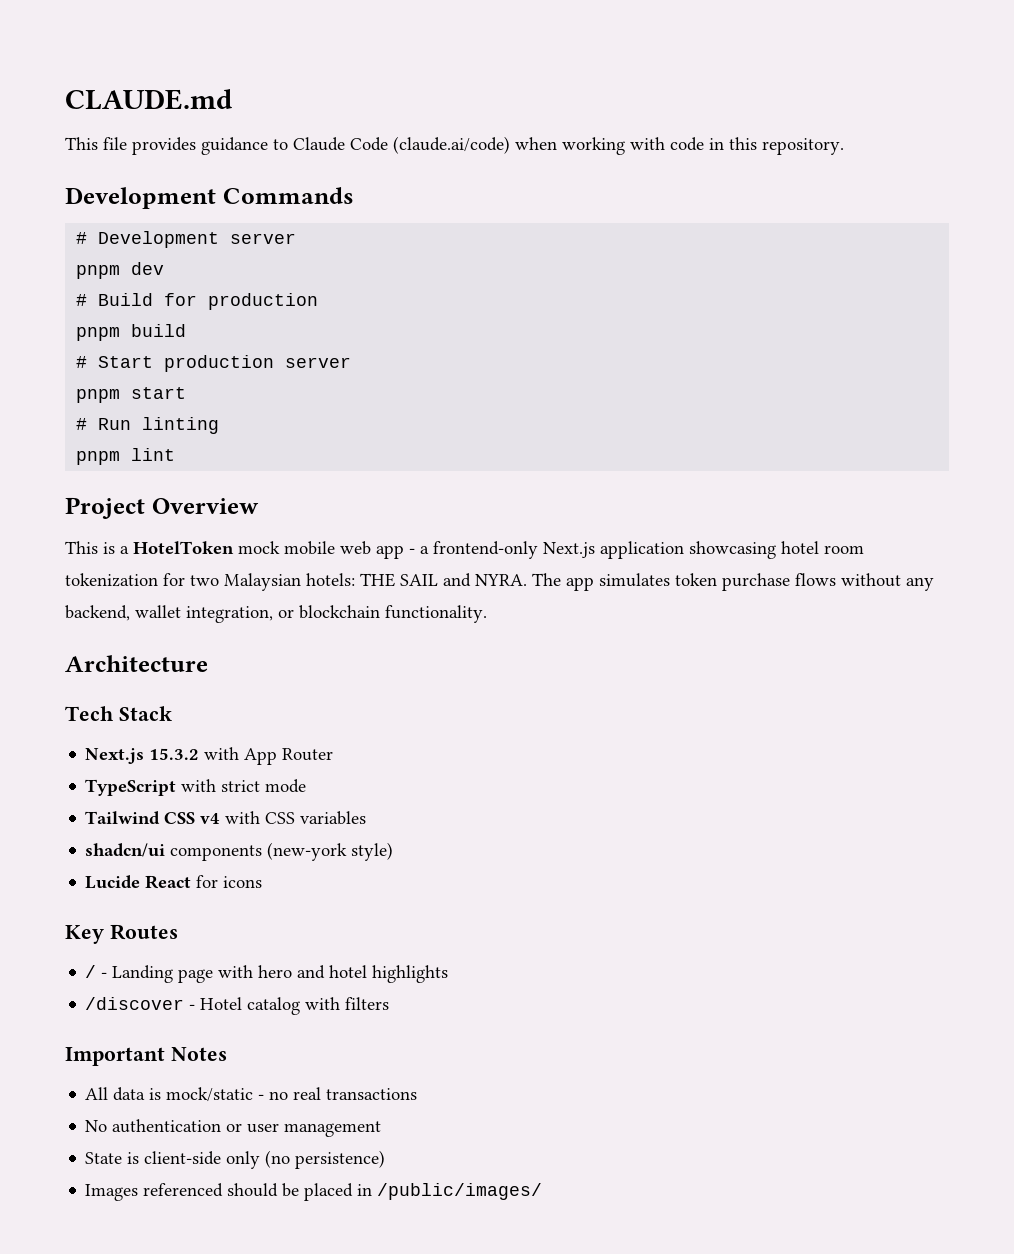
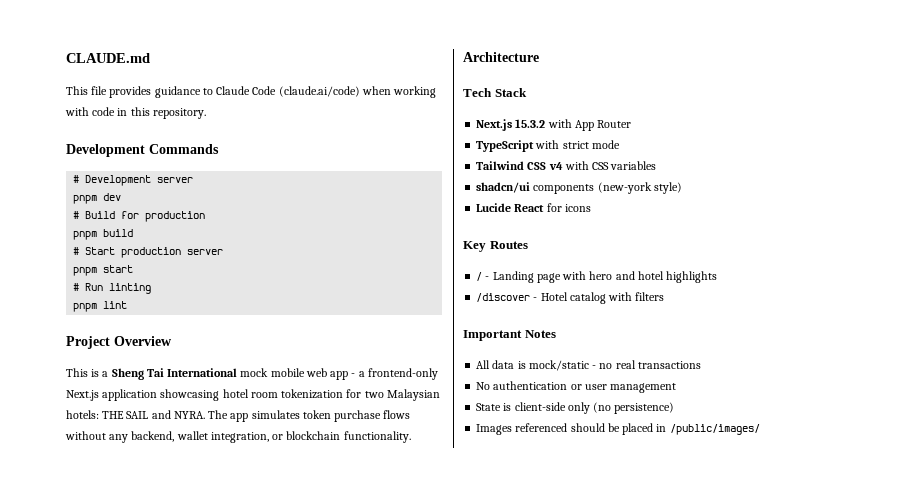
- This is a HotelToken mock mobile web app - a frontend-only Next.js application showcasing hotel room tokenization for two Malaysian hotels: THE SAIL and NYRA.
+ This is a Sheng Tai International mock mobile web app - a frontend-only Next.js application showcasing hotel room tokenization for two Malaysian hotels: THE SAIL and NYRA.

